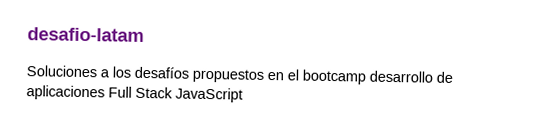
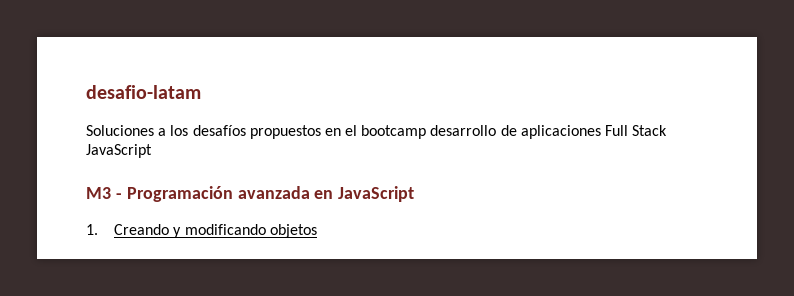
+ M3 - Programación avanzada en JavaScript
+ 1. Creando y modificando objetos

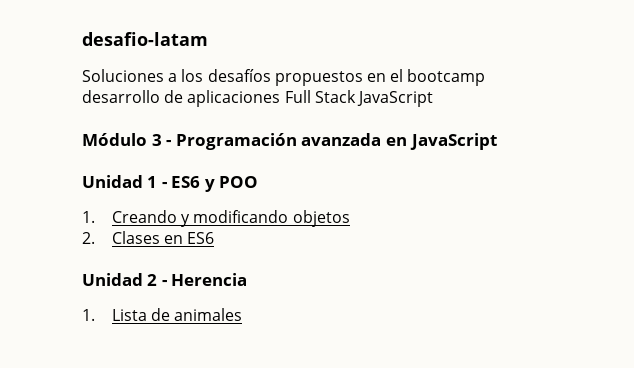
- M3 - Programación avanzada en JavaScript
+ Módulo 3 - Programación avanzada en JavaScript
+ Unidad 1 - ES6 y POO
+ 2. Clases en ES6
+ Unidad 2 - Herencia
+ 1. Lista de animales

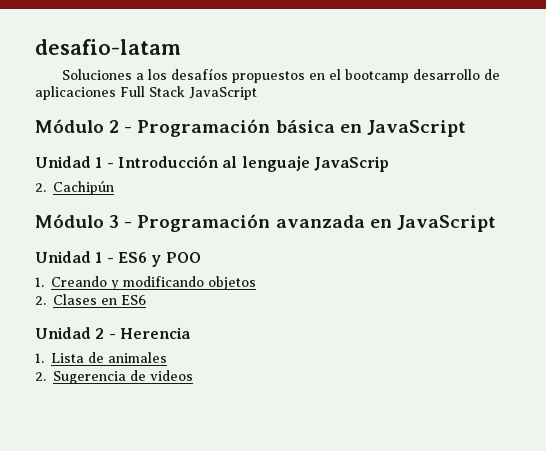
+ Módulo 2 - Programación básica en JavaScript
+ Unidad 1 - Introducción al lenguaje JavaScrip
+ 2. Cachipún
+ 2. Sugerencia de videos

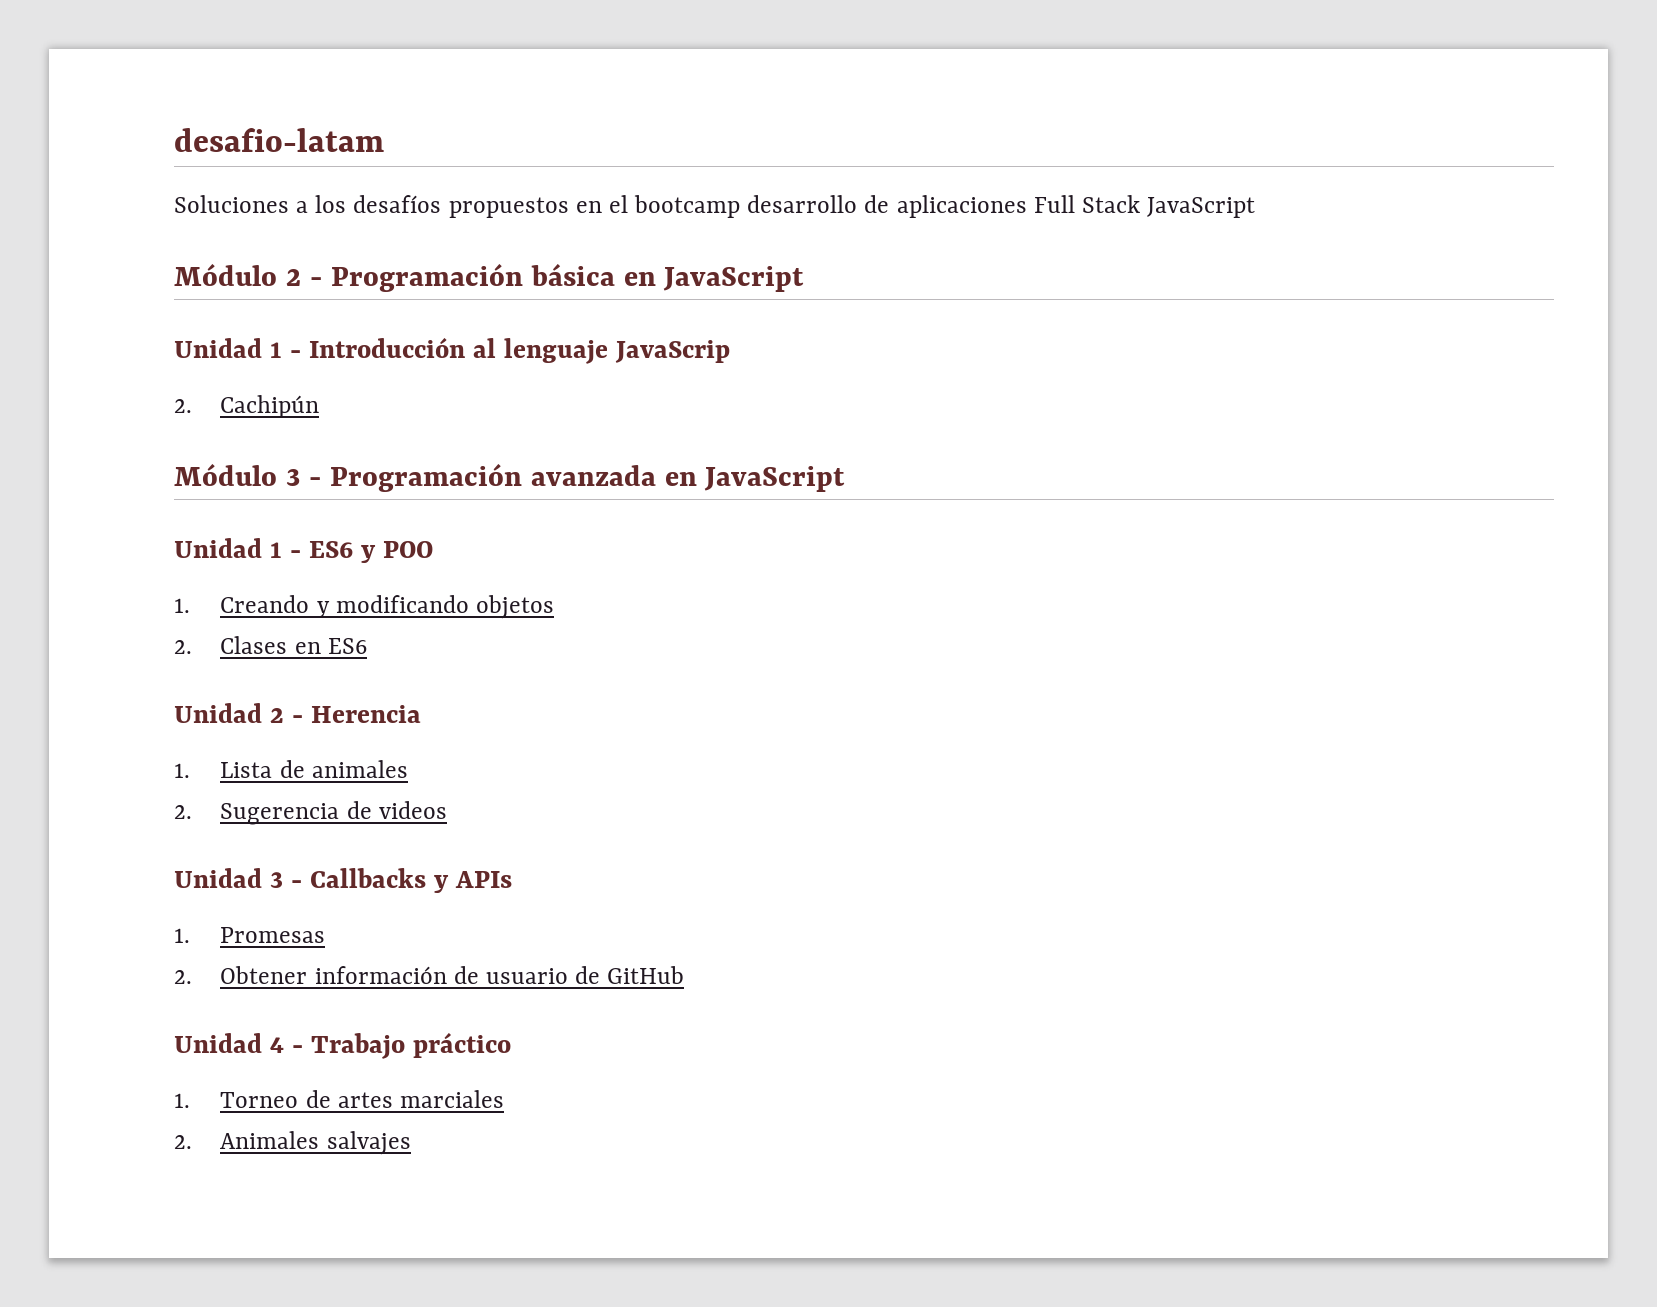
+ Unidad 3 - Callbacks y APIs
+ 1. Promesas
+ 2. Obtener información de usuario de GitHub
+ Unidad 4 - Trabajo práctico
+ 1. Torneo de artes marciales
+ 2. Animales salvajes

